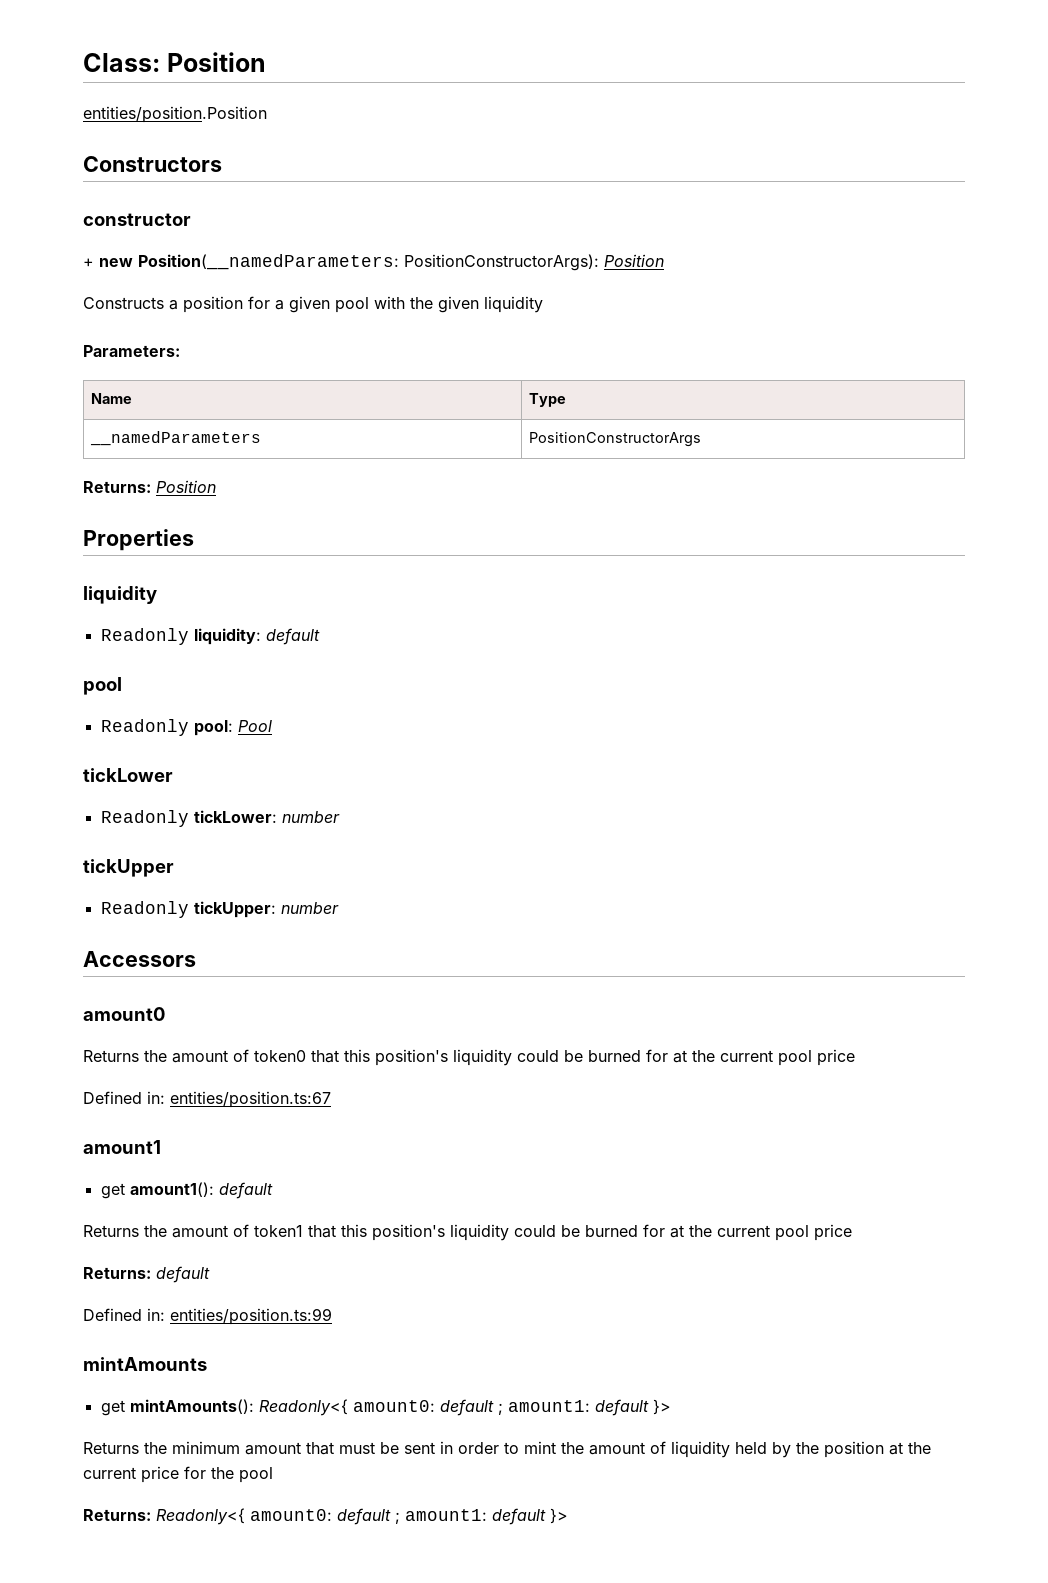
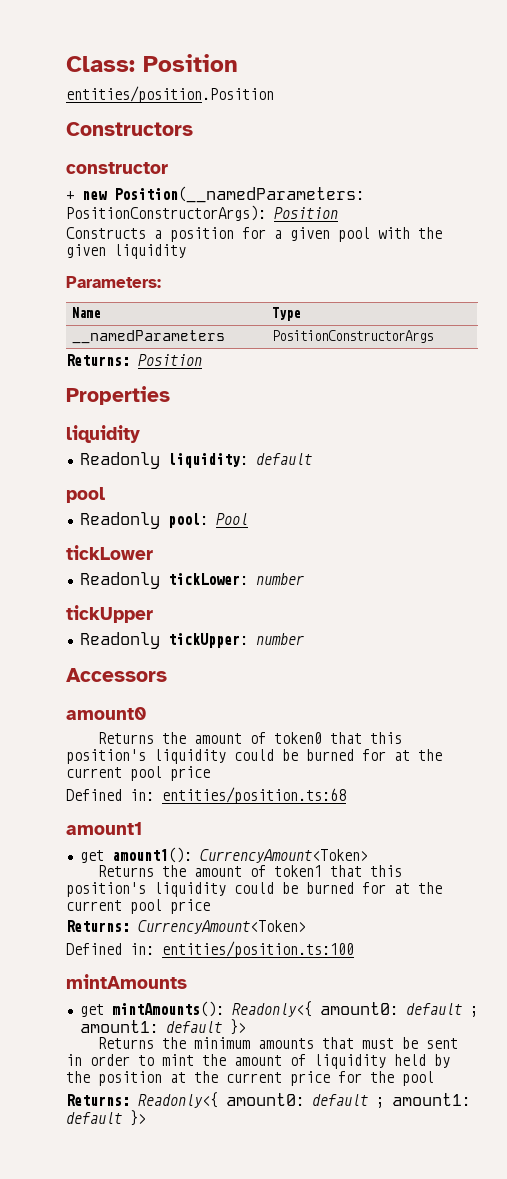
- Defined in: entities/position.ts:67
+ Defined in: entities/position.ts:68
- get amount1(): default
+ get amount1(): CurrencyAmount<Token>
- Returns: default
- Defined in: entities/position.ts:99
+ Returns: CurrencyAmount<Token>
+ Defined in: entities/position.ts:100
- Returns the minimum amount that must be sent in order to mint the amount of liquidity held by the position at the current price for the pool
+ Returns the minimum amounts that must be sent in order to mint the amount of liquidity held by the position at the current price for the pool

